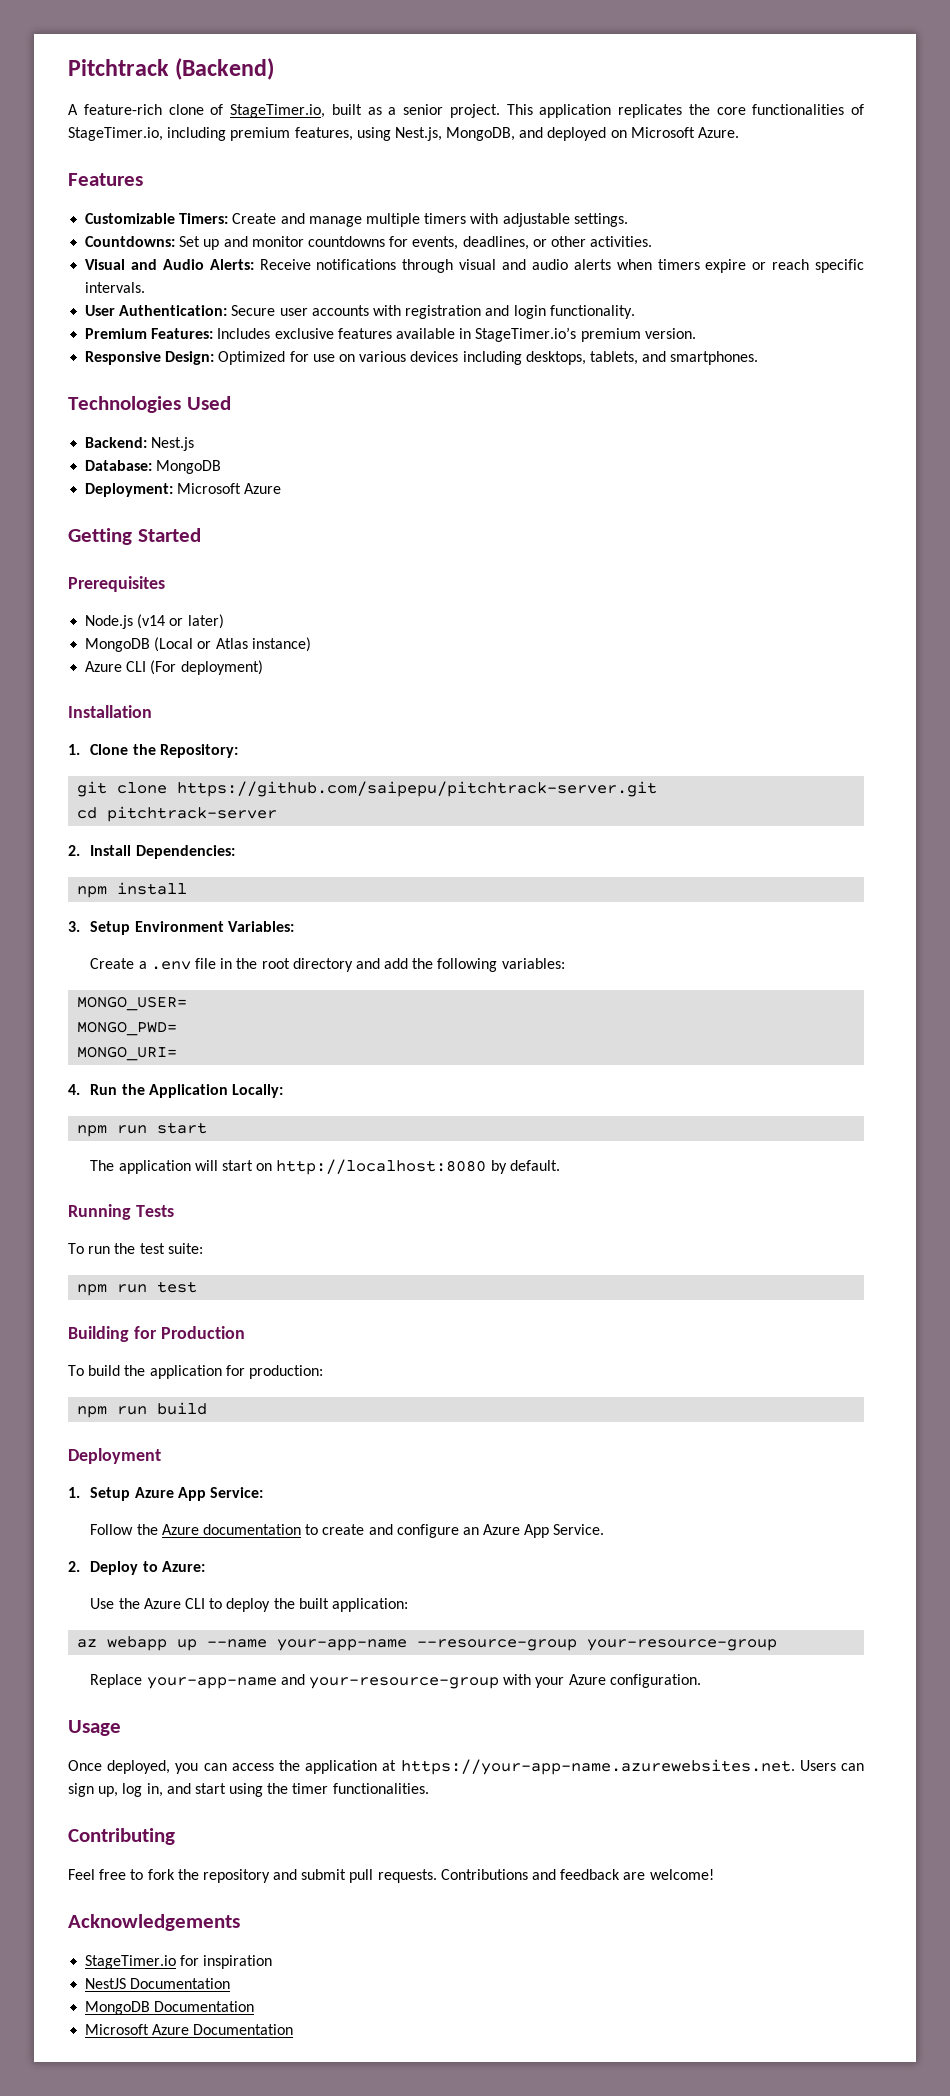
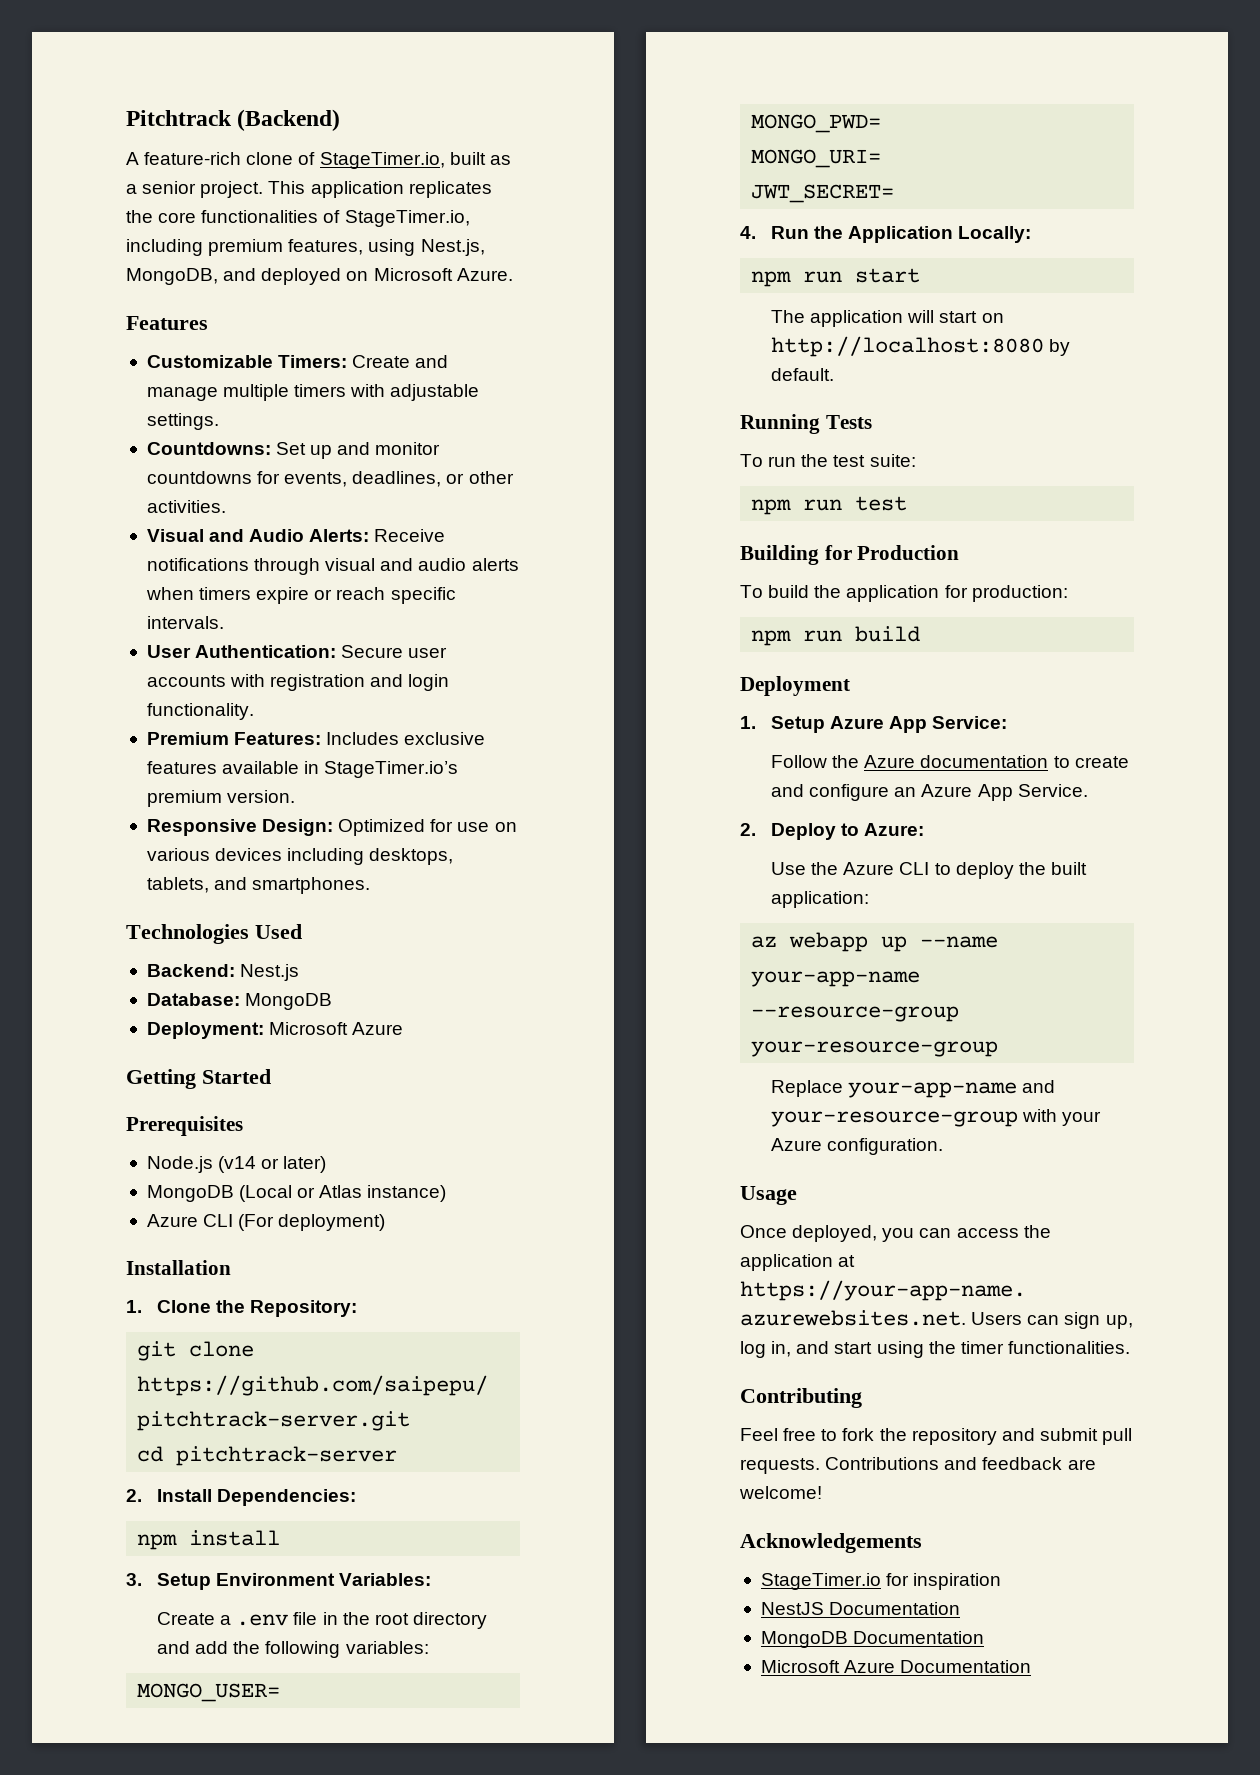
+ JWT_SECRET=

